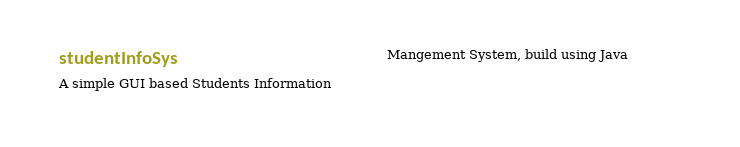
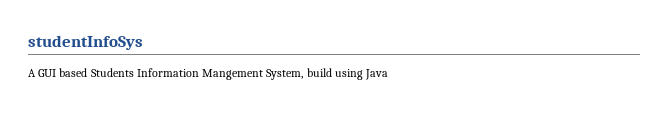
- A simple GUI based Students Information Mangement System, build using Java
+ A GUI based Students Information Mangement System, build using Java

